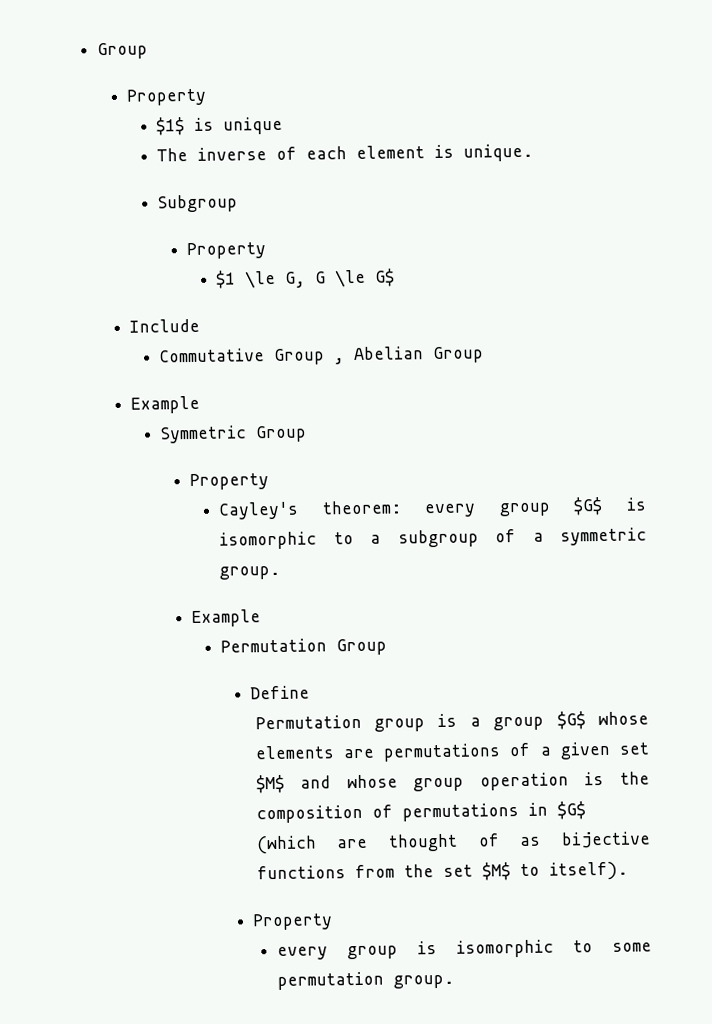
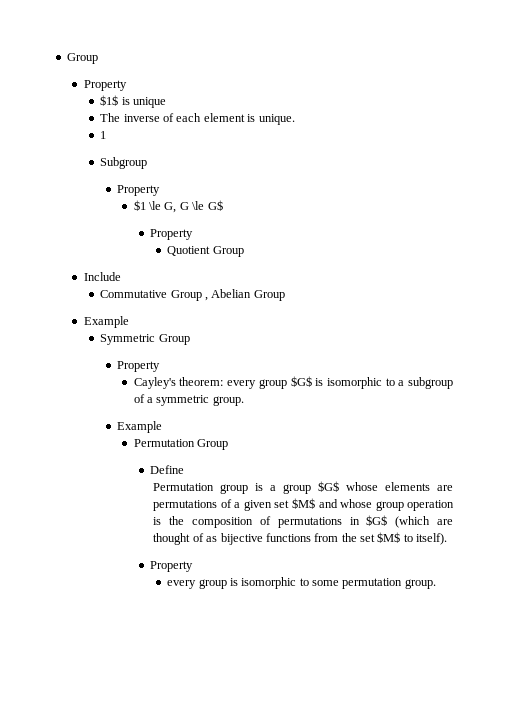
+ 1
  $1 \le G, G \le G$
+ Property
+ Quotient Group

